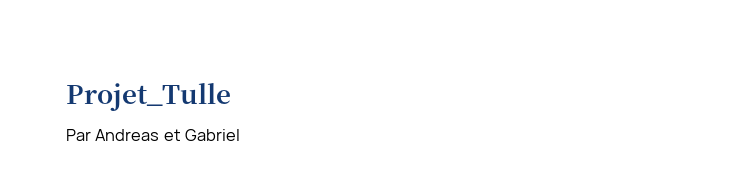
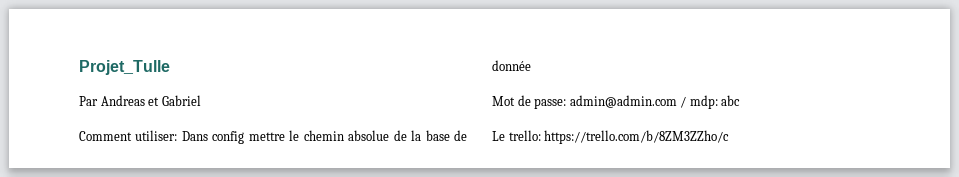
+ Comment utiliser: Dans config mettre le chemin absolue de la base de donnée
+ Mot de passe: admin@admin.com / mdp: abc
+ Le trello: https://trello.com/b/8ZM3ZZho/c

